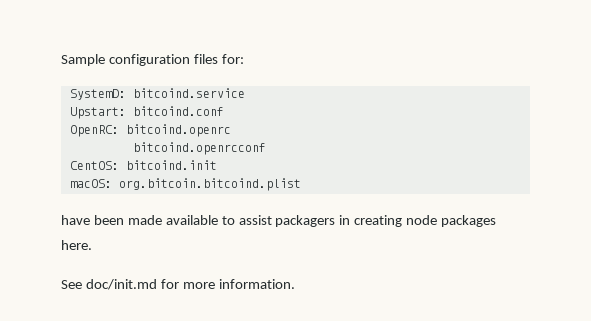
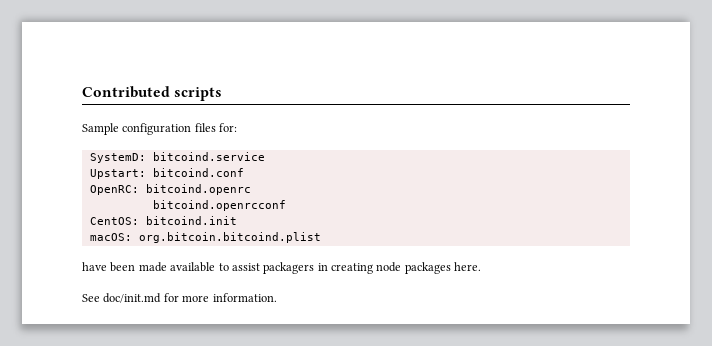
+ Contributed scripts

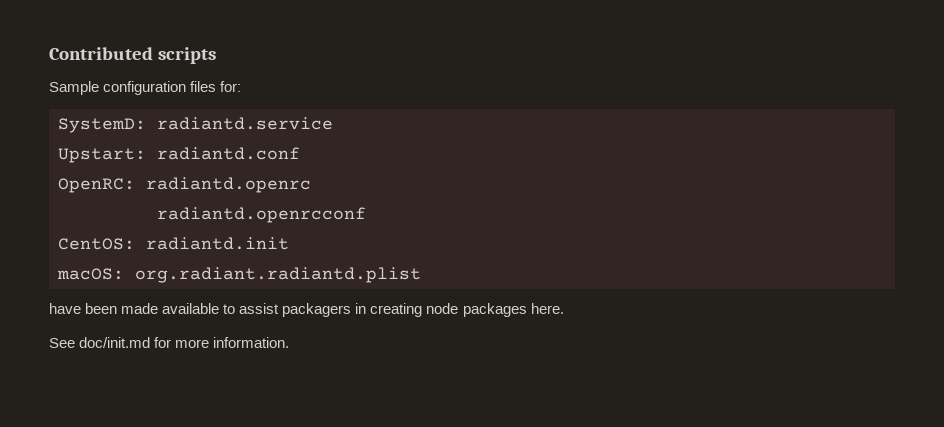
- SystemD: bitcoind.service
+ SystemD: radiantd.service
- Upstart: bitcoind.conf
+ Upstart: radiantd.conf
- OpenRC: bitcoind.openrc
- bitcoind.openrcconf
+ OpenRC: radiantd.openrc
+ radiantd.openrcconf
- CentOS: bitcoind.init
+ CentOS: radiantd.init
- macOS: org.bitcoin.bitcoind.plist
+ macOS: org.radiant.radiantd.plist

